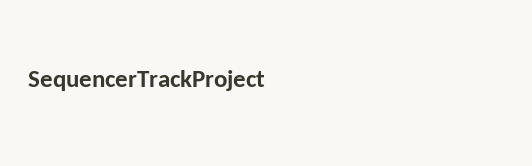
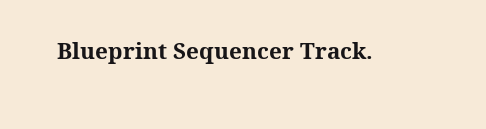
- SequencerTrackProject
+ Blueprint Sequencer Track.

